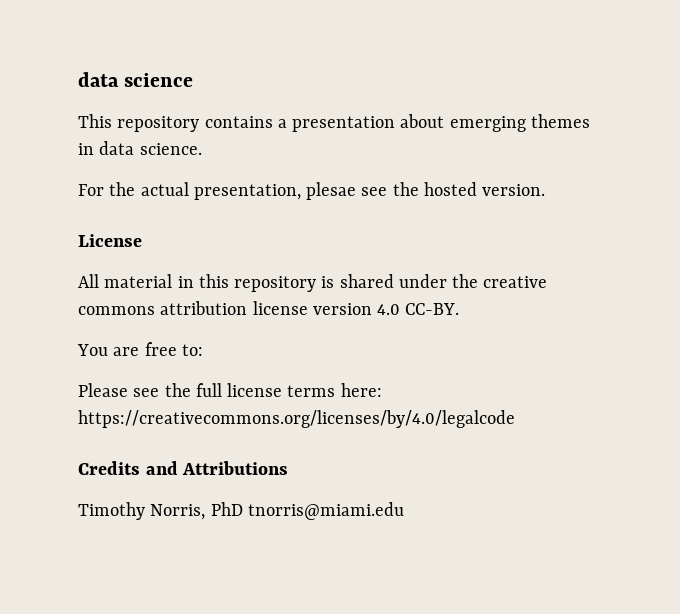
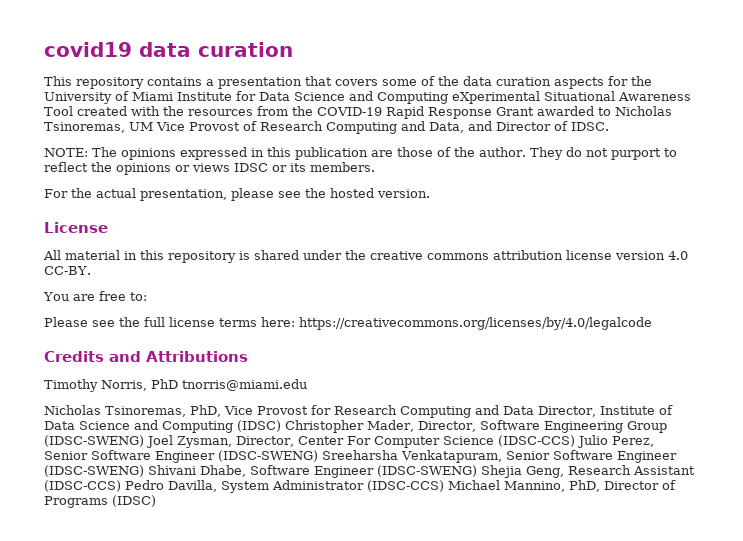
- data science
+ covid19 data curation
- This repository contains a presentation about emerging themes in data science.
+ This repository contains a presentation that covers some of the data curation aspects for the University of Miami Institute for Data Science and Computing eXperimental Situational Awareness Tool created with the resources from the COVID-19 Rapid Response Grant awarded to Nicholas Tsinoremas, UM Vice Provost of Research Computing and Data, and Director of IDSC.
+ NOTE: The opinions expressed in this publication are those of the author. They do not purport to reflect the opinions or views IDSC or its members.
- For the actual presentation, plesae see the hosted version.
+ For the actual presentation, please see the hosted version.
+ Nicholas Tsinoremas, PhD, Vice Provost for Research Computing and Data Director, Institute of Data Science and Computing (IDSC) Christopher Mader, Director, Software Engineering Group (IDSC-SWENG) Joel Zysman, Director, Center For Computer Science (IDSC-CCS) Julio Perez, Senior Software Engineer (IDSC-SWENG) Sreeharsha Venkatapuram, Senior Software Engineer (IDSC-SWENG) Shivani Dhabe, Software Engineer (IDSC-SWENG) Shejia Geng, Research Assistant (IDSC-CCS) Pedro Davilla, System Administrator (IDSC-CCS) Michael Mannino, PhD, Director of Programs (IDSC)

